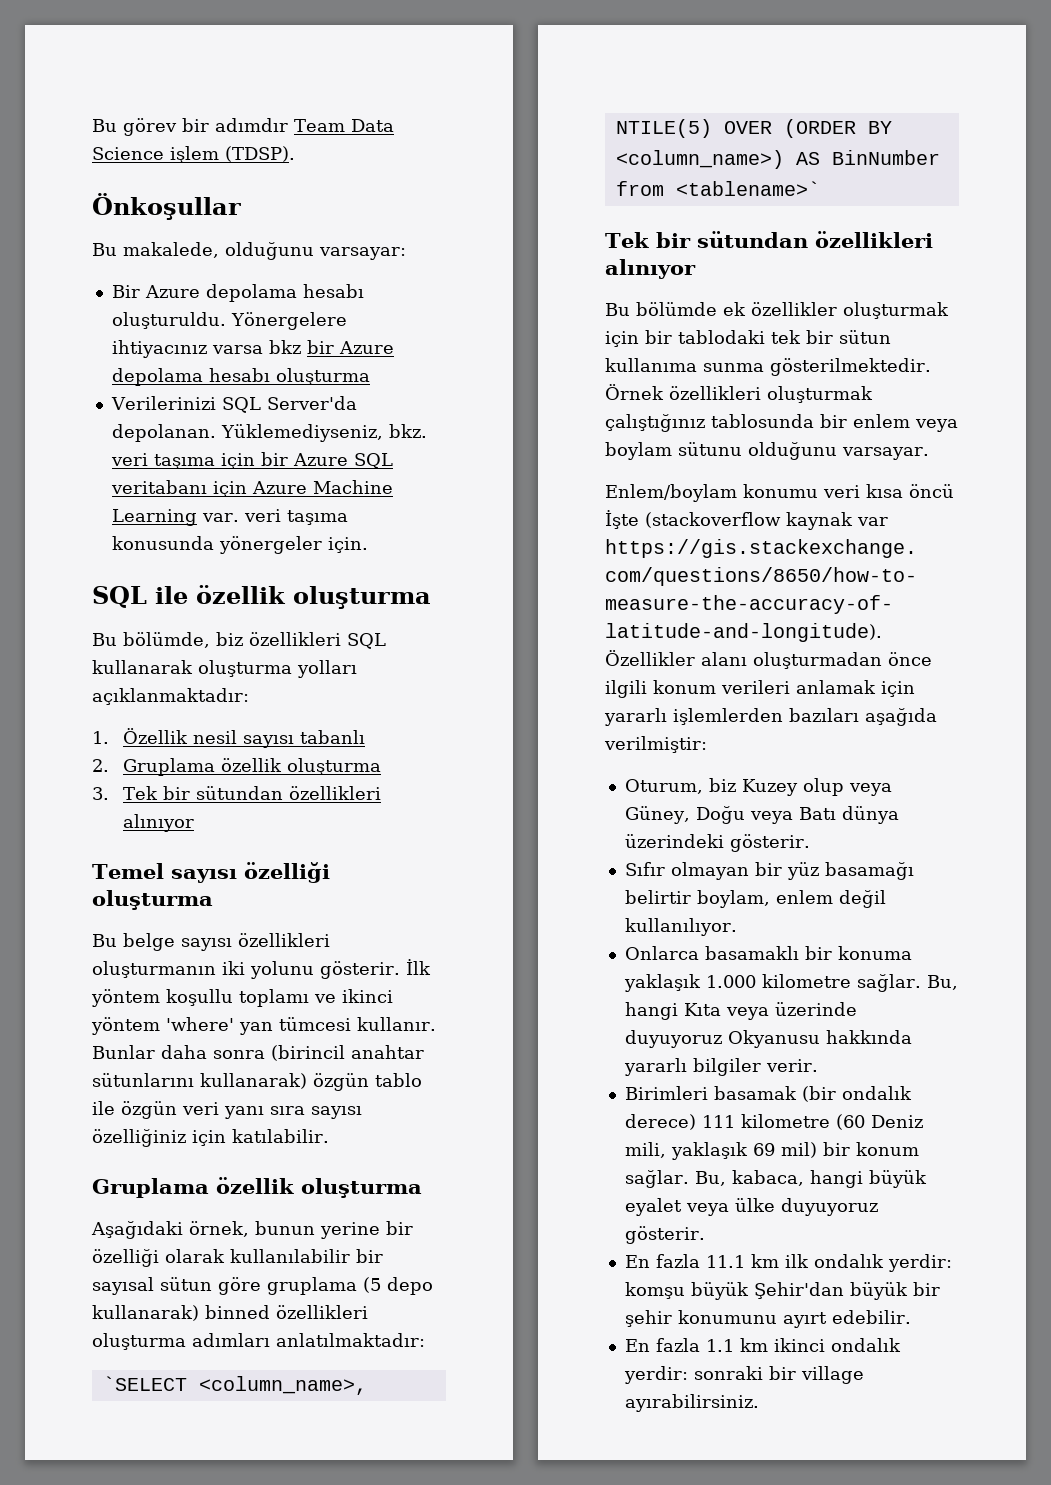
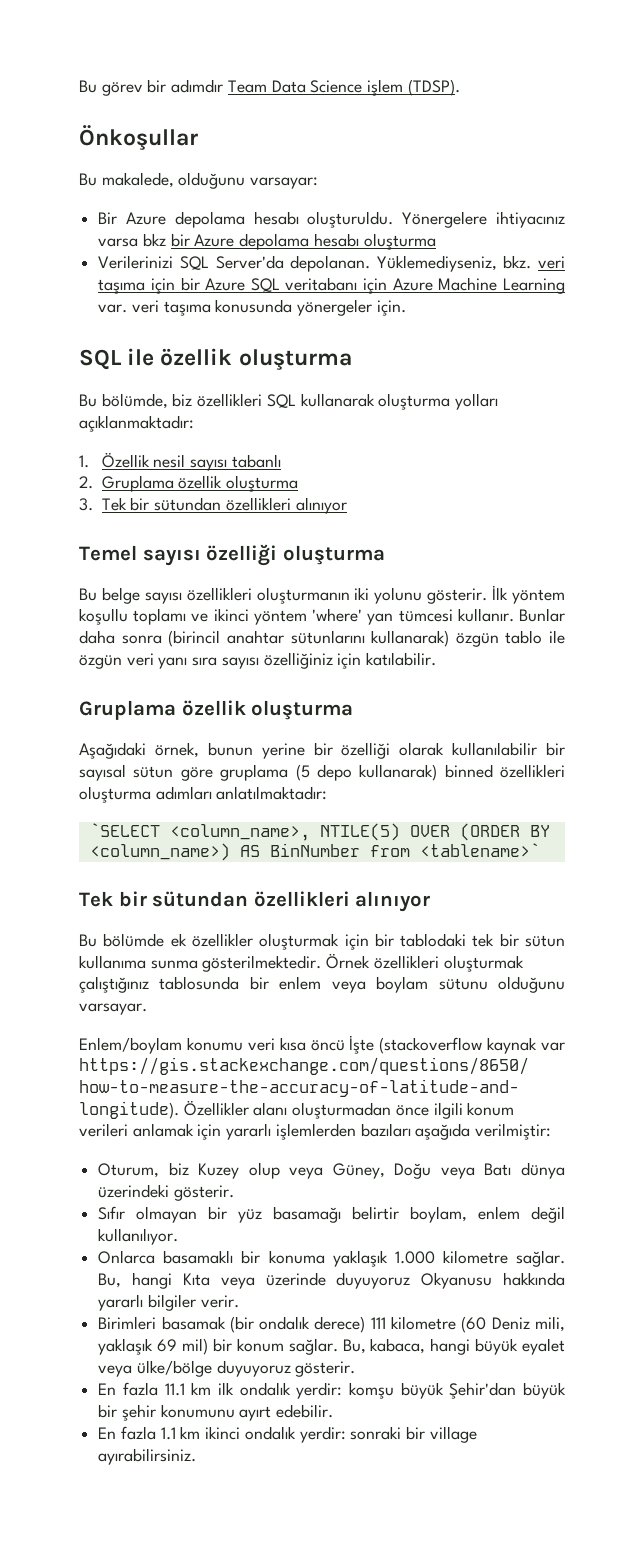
- Bu, kabaca, hangi büyük eyalet veya ülke duyuyoruz gösterir.
+ Bu, kabaca, hangi büyük eyalet veya ülke/bölge duyuyoruz gösterir.

